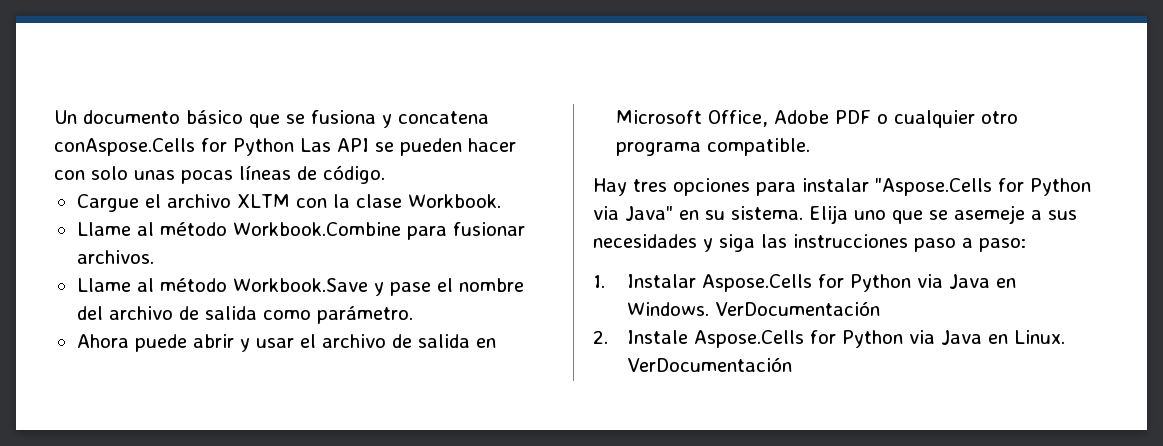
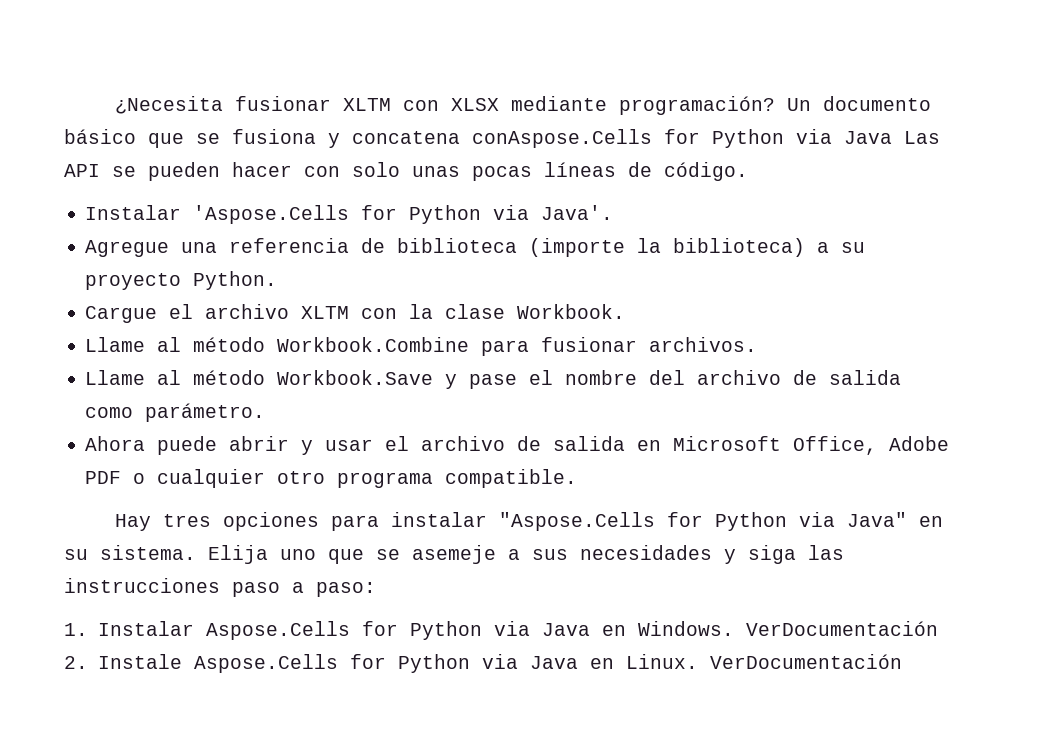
+ ¿Necesita fusionar XLTM con XLSX mediante programación?
- Un documento básico que se fusiona y concatena conAspose.Cells for Python Las API se pueden hacer con solo unas pocas líneas de código.
+ Un documento básico que se fusiona y concatena conAspose.Cells for Python via Java Las API se pueden hacer con solo unas pocas líneas de código.
+ Instalar 'Aspose.Cells for Python via Java'.
+ Agregue una referencia de biblioteca (importe la biblioteca) a su proyecto Python.

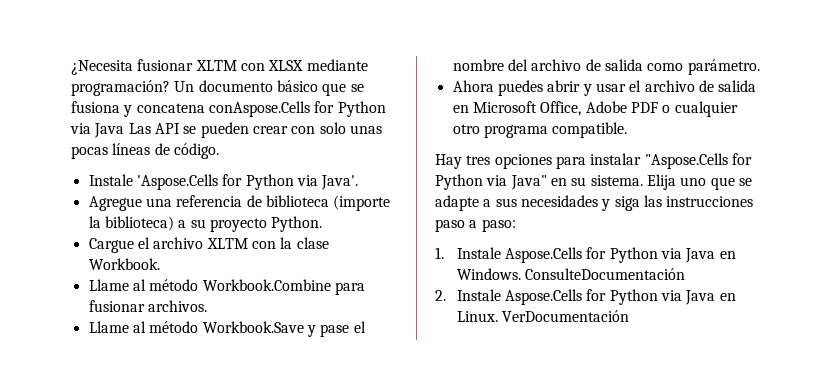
- Un documento básico que se fusiona y concatena conAspose.Cells for Python via Java Las API se pueden hacer con solo unas pocas líneas de código.
+ Un documento básico que se fusiona y concatena conAspose.Cells for Python via Java Las API se pueden crear con solo unas pocas líneas de código.
- Instalar 'Aspose.Cells for Python via Java'.
+ Instale 'Aspose.Cells for Python via Java'.
- Ahora puede abrir y usar el archivo de salida en Microsoft Office, Adobe PDF o cualquier otro programa compatible.
+ Ahora puedes abrir y usar el archivo de salida en Microsoft Office, Adobe PDF o cualquier otro programa compatible.
- Elija uno que se asemeje a sus necesidades y siga las instrucciones paso a paso:
+ Elija uno que se adapte a sus necesidades y siga las instrucciones paso a paso:
- 1. Instalar Aspose.Cells for Python via Java en Windows. VerDocumentación
+ 1. Instale Aspose.Cells for Python via Java en Windows. ConsulteDocumentación

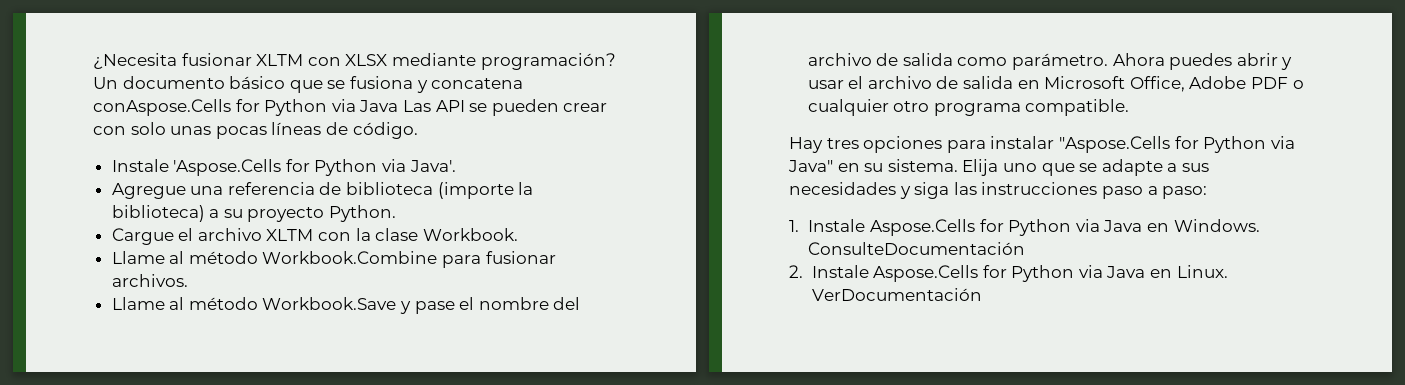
- Llame al método Workbook.Save y pase el nombre del archivo de salida como parámetro.
- Ahora puedes abrir y usar el archivo de salida en Microsoft Office, Adobe PDF o cualquier otro programa compatible.
+ Llame al método Workbook.Save y pase el nombre del archivo de salida como parámetro. Ahora puedes abrir y usar el archivo de salida en Microsoft Office, Adobe PDF o cualquier otro programa compatible.

